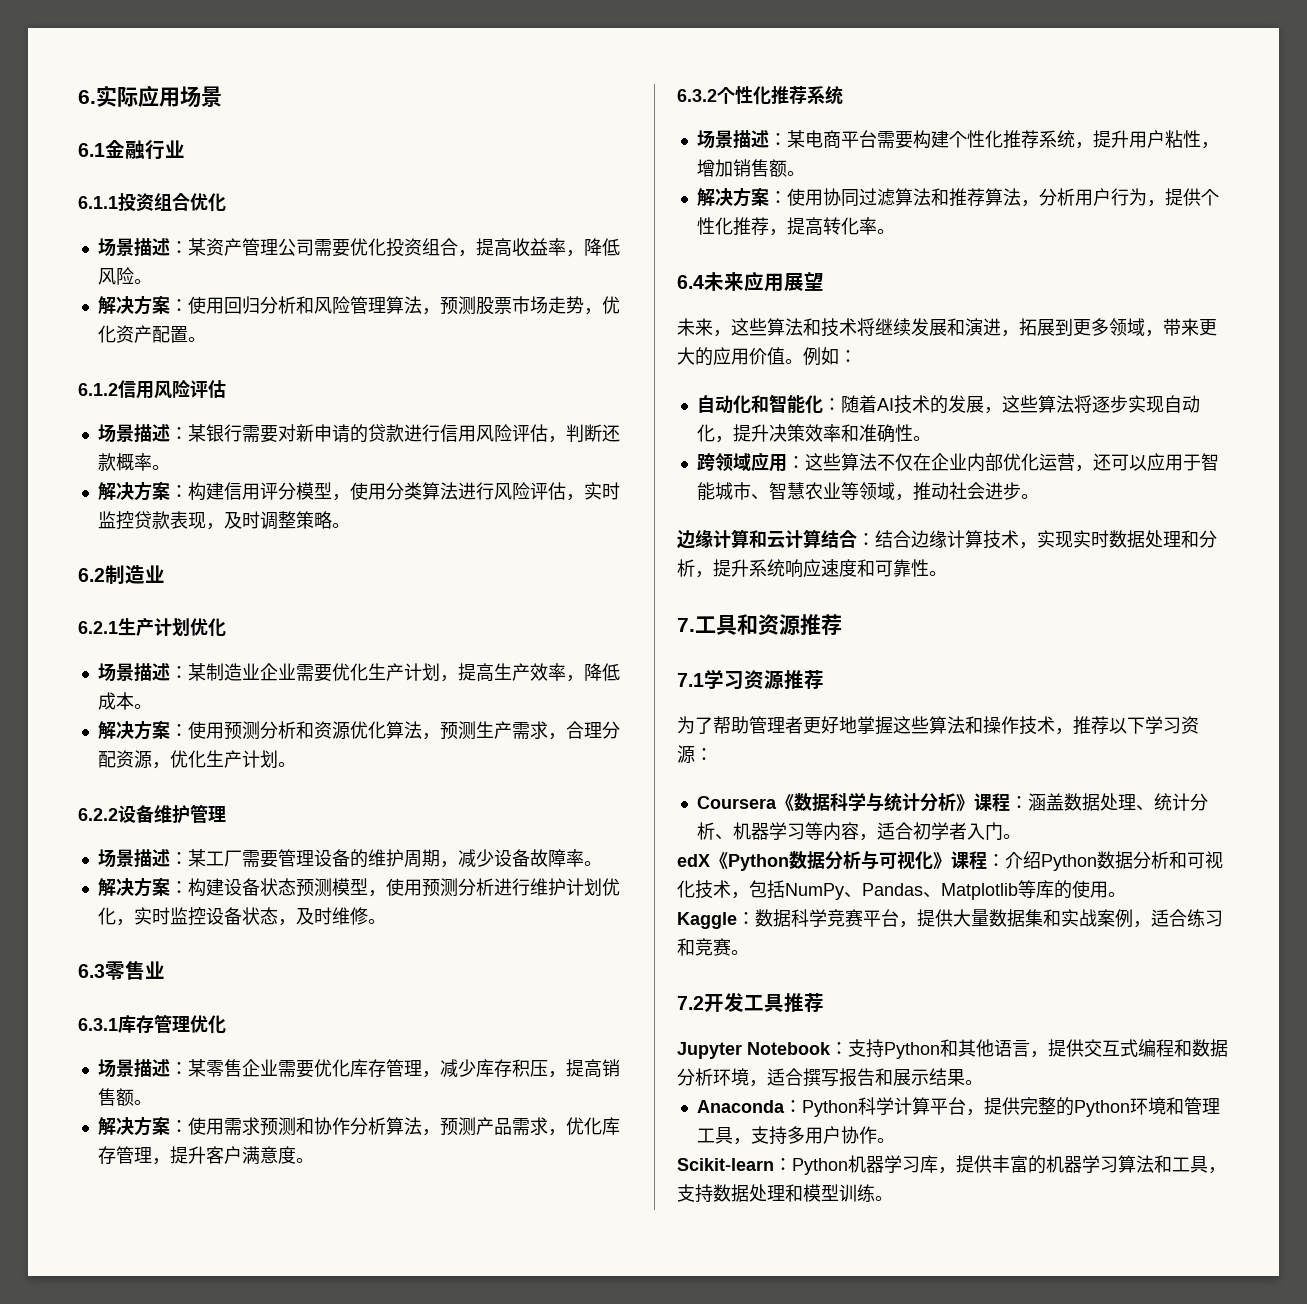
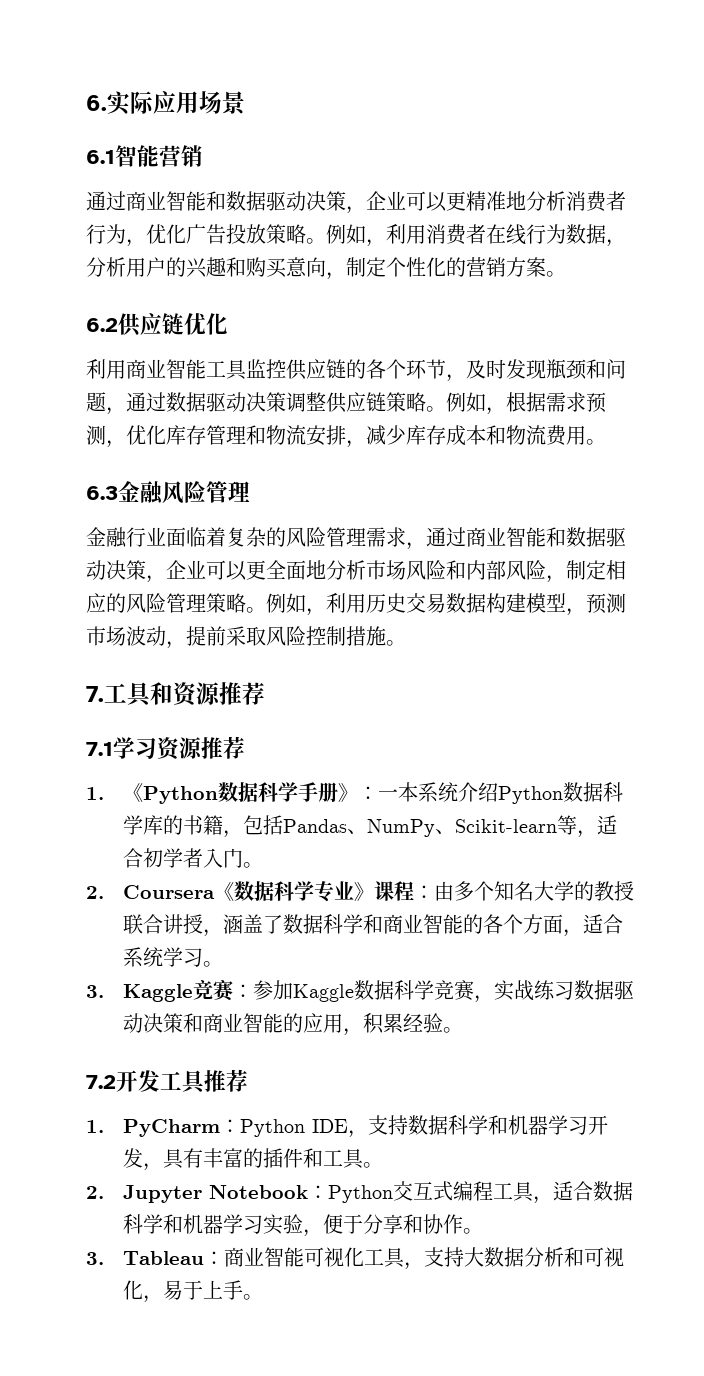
- 6.1金融行业
- 6.1.1投资组合优化
- 场景描述：某资产管理公司需要优化投资组合，提高收益率，降低风险。
- 解决方案：使用回归分析和风险管理算法，预测股票市场走势，优化资产配置。
- 6.1.2信用风险评估
- 场景描述：某银行需要对新申请的贷款进行信用风险评估，判断还款概率。
- 解决方案：构建信用评分模型，使用分类算法进行风险评估，实时监控贷款表现，及时调整策略。
- 6.2制造业
- 6.2.1生产计划优化
- 场景描述：某制造业企业需要优化生产计划，提高生产效率，降低成本。
- 解决方案：使用预测分析和资源优化算法，预测生产需求，合理分配资源，优化生产计划。
- 6.2.2设备维护管理
- 场景描述：某工厂需要管理设备的维护周期，减少设备故障率。
- 解决方案：构建设备状态预测模型，使用预测分析进行维护计划优化，实时监控设备状态，及时维修。
- 6.3零售业
- 6.3.1库存管理优化
- 场景描述：某零售企业需要优化库存管理，减少库存积压，提高销售额。
- 解决方案：使用需求预测和协作分析算法，预测产品需求，优化库存管理，提升客户满意度。
- 6.3.2个性化推荐系统
- 场景描述：某电商平台需要构建个性化推荐系统，提升用户粘性，增加销售额。
- 解决方案：使用协同过滤算法和推荐算法，分析用户行为，提供个性化推荐，提高转化率。
- 6.4未来应用展望
- 未来，这些算法和技术将继续发展和演进，拓展到更多领域，带来更大的应用价值。例如：
- 自动化和智能化：随着AI技术的发展，这些算法将逐步实现自动化，提升决策效率和准确性。
- 跨领域应用：这些算法不仅在企业内部优化运营，还可以应用于智能城市、智慧农业等领域，推动社会进步。
- 边缘计算和云计算结合：结合边缘计算技术，实现实时数据处理和分析，提升系统响应速度和可靠性。
+ 6.1智能营销
+ 通过商业智能和数据驱动决策，企业可以更精准地分析消费者行为，优化广告投放策略。例如，利用消费者在线行为数据，分析用户的兴趣和购买意向，制定个性化的营销方案。
+ 6.2供应链优化
+ 利用商业智能工具监控供应链的各个环节，及时发现瓶颈和问题，通过数据驱动决策调整供应链策略。例如，根据需求预测，优化库存管理和物流安排，减少库存成本和物流费用。
+ 6.3金融风险管理
+ 金融行业面临着复杂的风险管理需求，通过商业智能和数据驱动决策，企业可以更全面地分析市场风险和内部风险，制定相应的风险管理策略。例如，利用历史交易数据构建模型，预测市场波动，提前采取风险控制措施。
- 为了帮助管理者更好地掌握这些算法和操作技术，推荐以下学习资源：
- Coursera《数据科学与统计分析》课程：涵盖数据处理、统计分析、机器学习等内容，适合初学者入门。
+ 1.《Python数据科学手册》：一本系统介绍Python数据科学库的书籍，包括Pandas、NumPy、Scikit-learn等，适合初学者入门。
- edX《Python数据分析与可视化》课程：介绍Python数据分析和可视化技术，包括NumPy、Pandas、Matplotlib等库的使用。
- Kaggle：数据科学竞赛平台，提供大量数据集和实战案例，适合练习和竞赛。
+ 2. Coursera《数据科学专业》课程：由多个知名大学的教授联合讲授，涵盖了数据科学和商业智能的各个方面，适合系统学习。
+ 3. Kaggle竞赛：参加Kaggle数据科学竞赛，实战练习数据驱动决策和商业智能的应用，积累经验。
- Jupyter Notebook：支持Python和其他语言，提供交互式编程和数据分析环境，适合撰写报告和展示结果。
- Anaconda：Python科学计算平台，提供完整的Python环境和管理工具，支持多用户协作。
- Scikit-learn：Python机器学习库，提供丰富的机器学习算法和工具，支持数据处理和模型训练。
+ 1. PyCharm：Python IDE，支持数据科学和机器学习开发，具有丰富的插件和工具。
+ 2. Jupyter Notebook：Python交互式编程工具，适合数据科学和机器学习实验，便于分享和协作。
+ 3. Tableau：商业智能可视化工具，支持大数据分析和可视化，易于上手。

